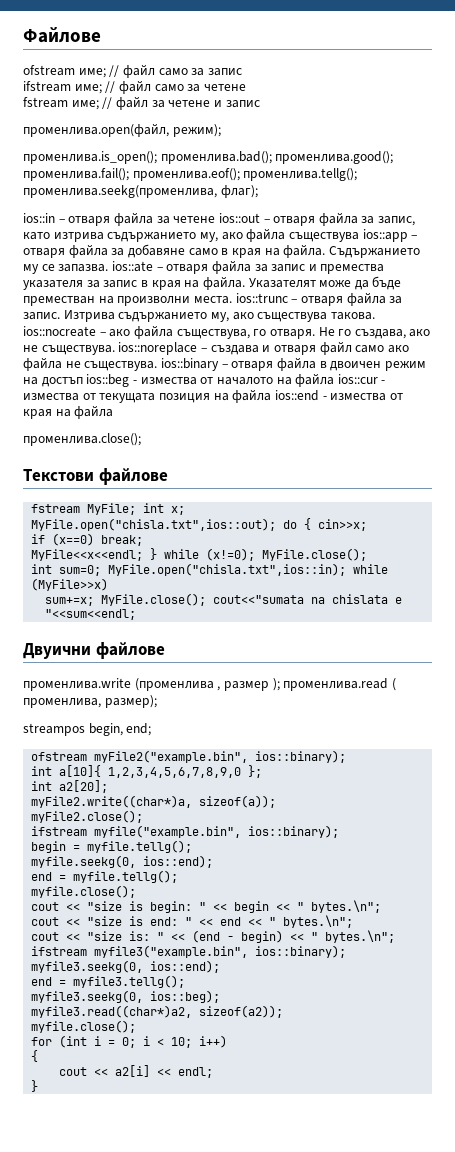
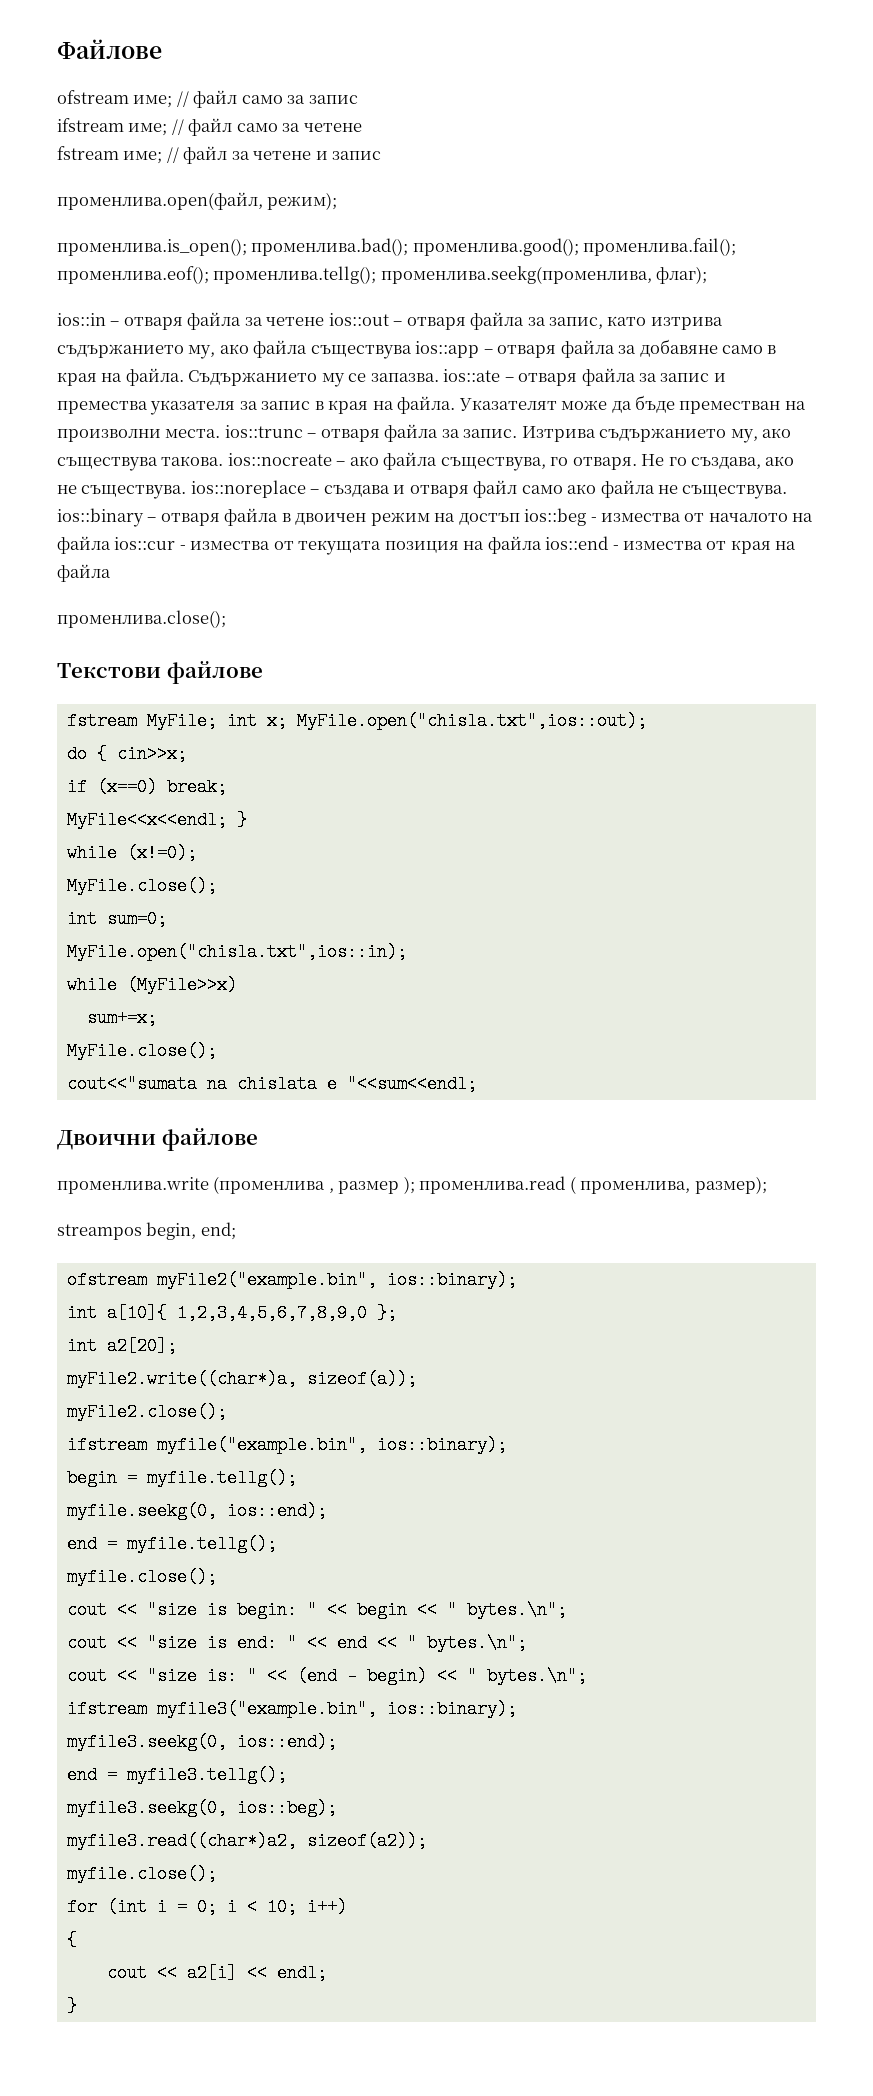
- fstream MyFile; int x; MyFile.open("chisla.txt",ios::out); do { cin>>x;
+ fstream MyFile; int x; MyFile.open("chisla.txt",ios::out);
+ do { cin>>x;
- MyFile<<x<<endl; } while (x!=0); MyFile.close();
+ MyFile<<x<<endl; }
+ while (x!=0);
+ MyFile.close();
- int sum=0; MyFile.open("chisla.txt",ios::in); while (MyFile>>x)
+ int sum=0;
+ MyFile.open("chisla.txt",ios::in);
+ while (MyFile>>x)
- sum+=x; MyFile.close(); cout<<"sumata na chislata e "<<sum<<endl;
+ sum+=x;
+ MyFile.close();
+ cout<<"sumata na chislata e "<<sum<<endl;
- Двуични файлове
+ Двoични файлове

